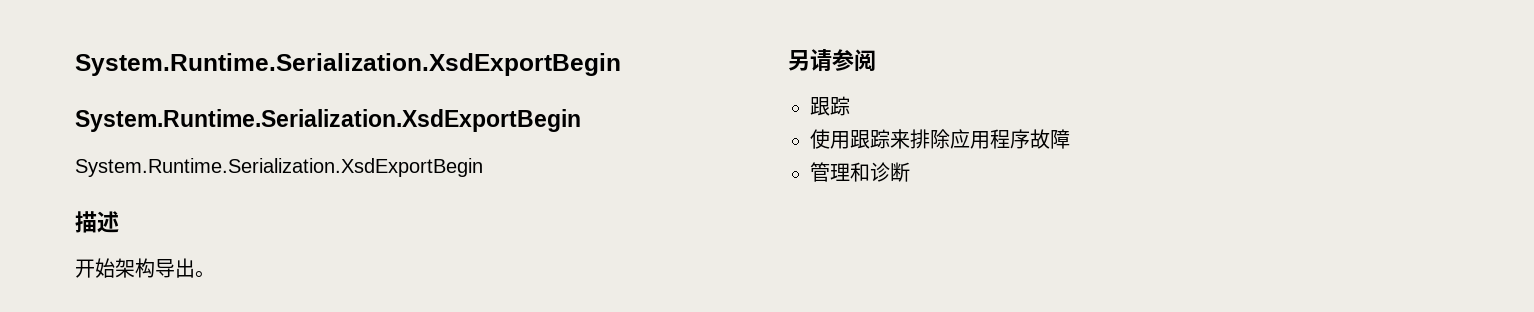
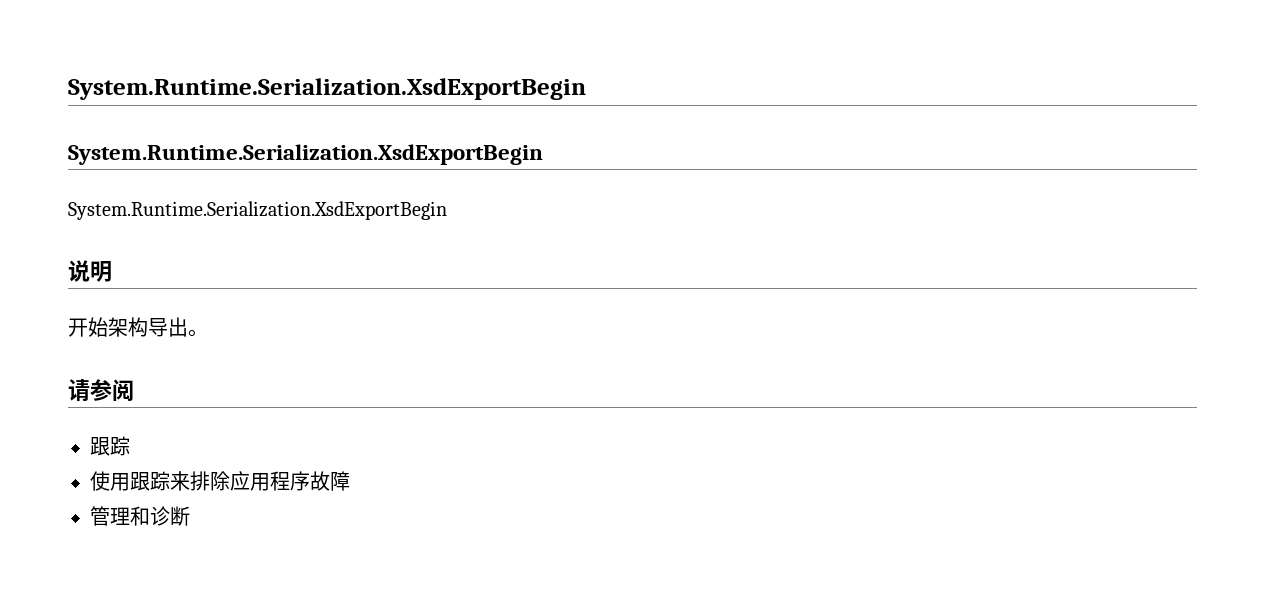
- 描述
+ 说明
- 另请参阅
+ 请参阅

